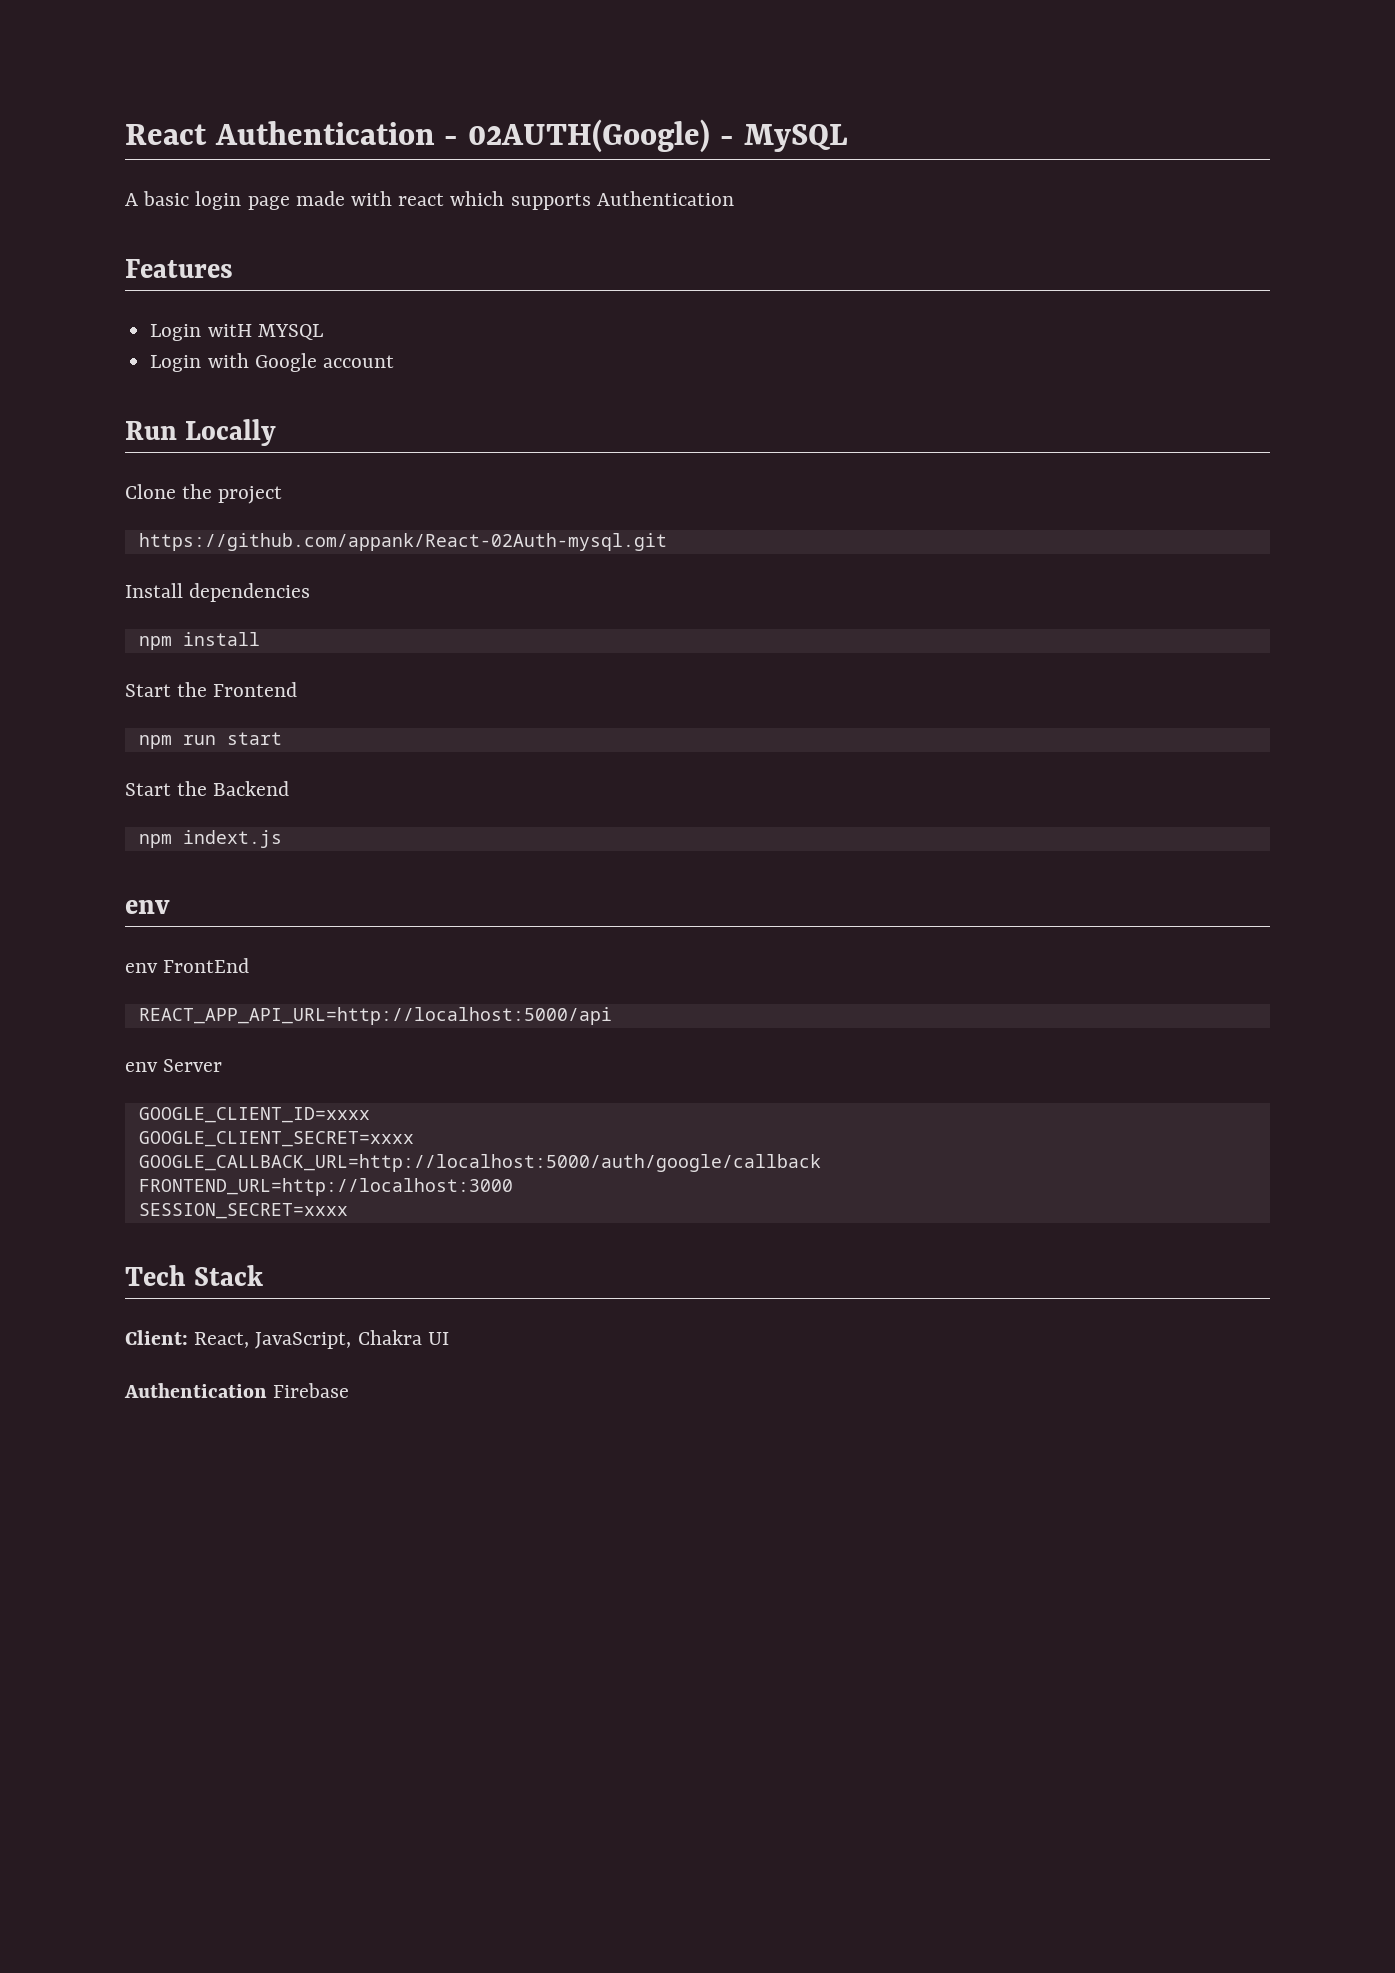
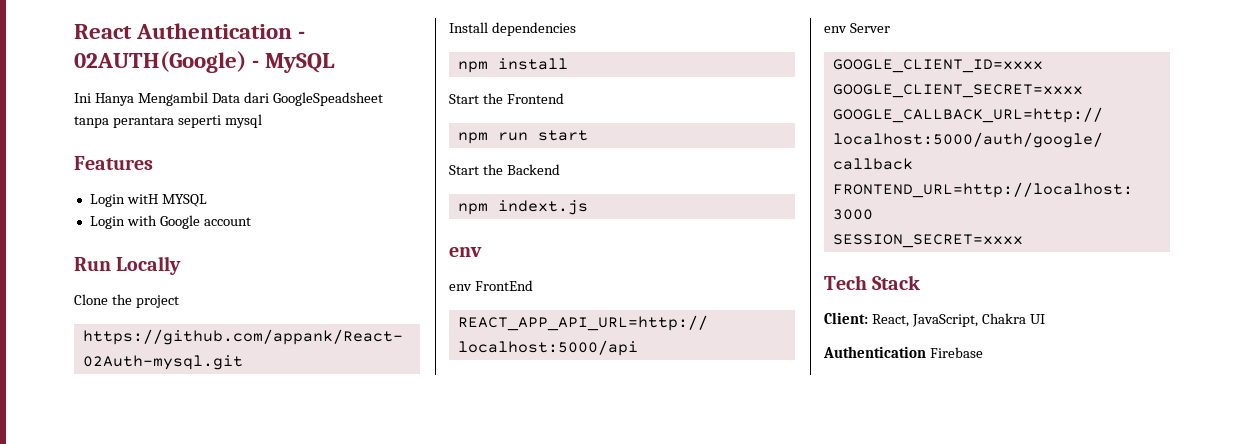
- A basic login page made with react which supports Authentication
+ Ini Hanya Mengambil Data dari GoogleSpeadsheet tanpa perantara seperti mysql

